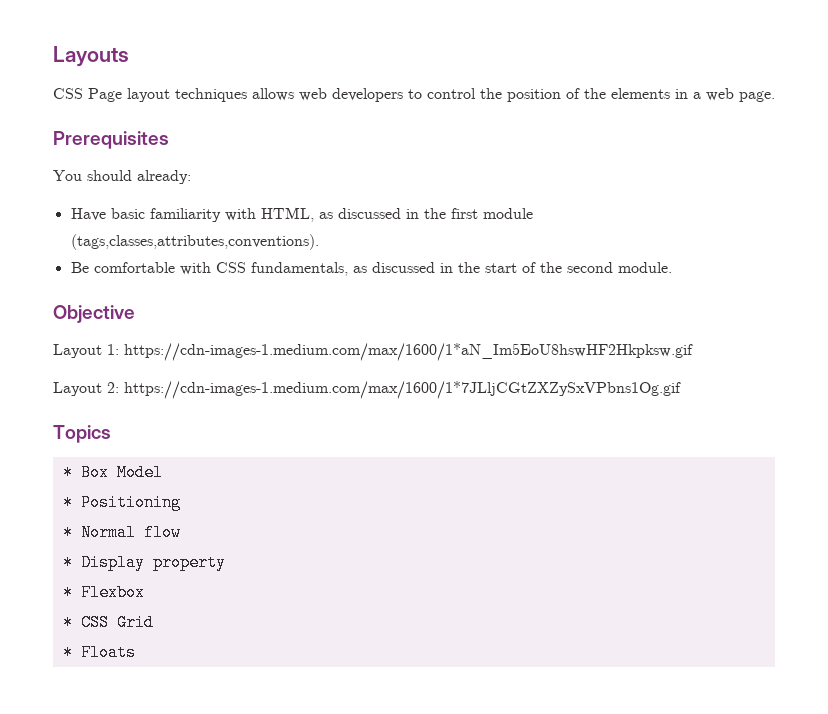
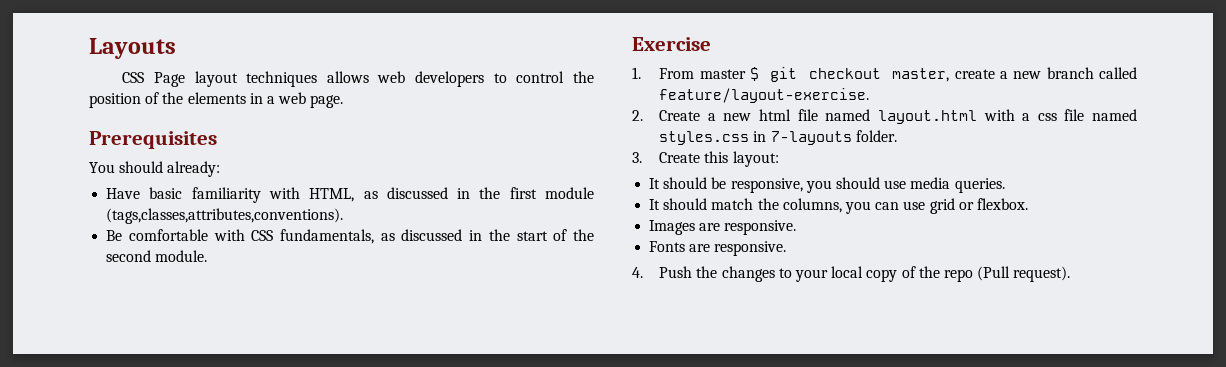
- Objective
- Layout 1: https://cdn-images-1.medium.com/max/1600/1*aN_Im5EoU8hswHF2Hkpksw.gif
- Layout 2: https://cdn-images-1.medium.com/max/1600/1*7JLljCGtZXZySxVPbns1Og.gif
- Topics
- * Box Model
- * Positioning
- * Normal flow
- * Display property
- * Flexbox
- * CSS Grid
- * Floats
+ Exercise
+ 1. From master $ git checkout master, create a new branch called feature/layout-exercise.
+ 2. Create a new html file named layout.html with a css file named styles.css in 7-layouts folder.
+ 3. Create this layout:
+ It should be responsive, you should use media queries.
+ It should match the columns, you can use grid or flexbox.
+ Images are responsive.
+ Fonts are responsive.
+ 4. Push the changes to your local copy of the repo (Pull request).

